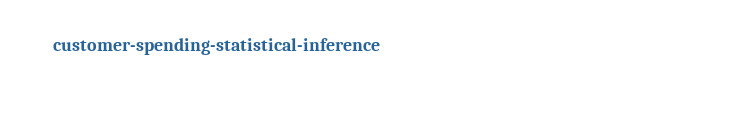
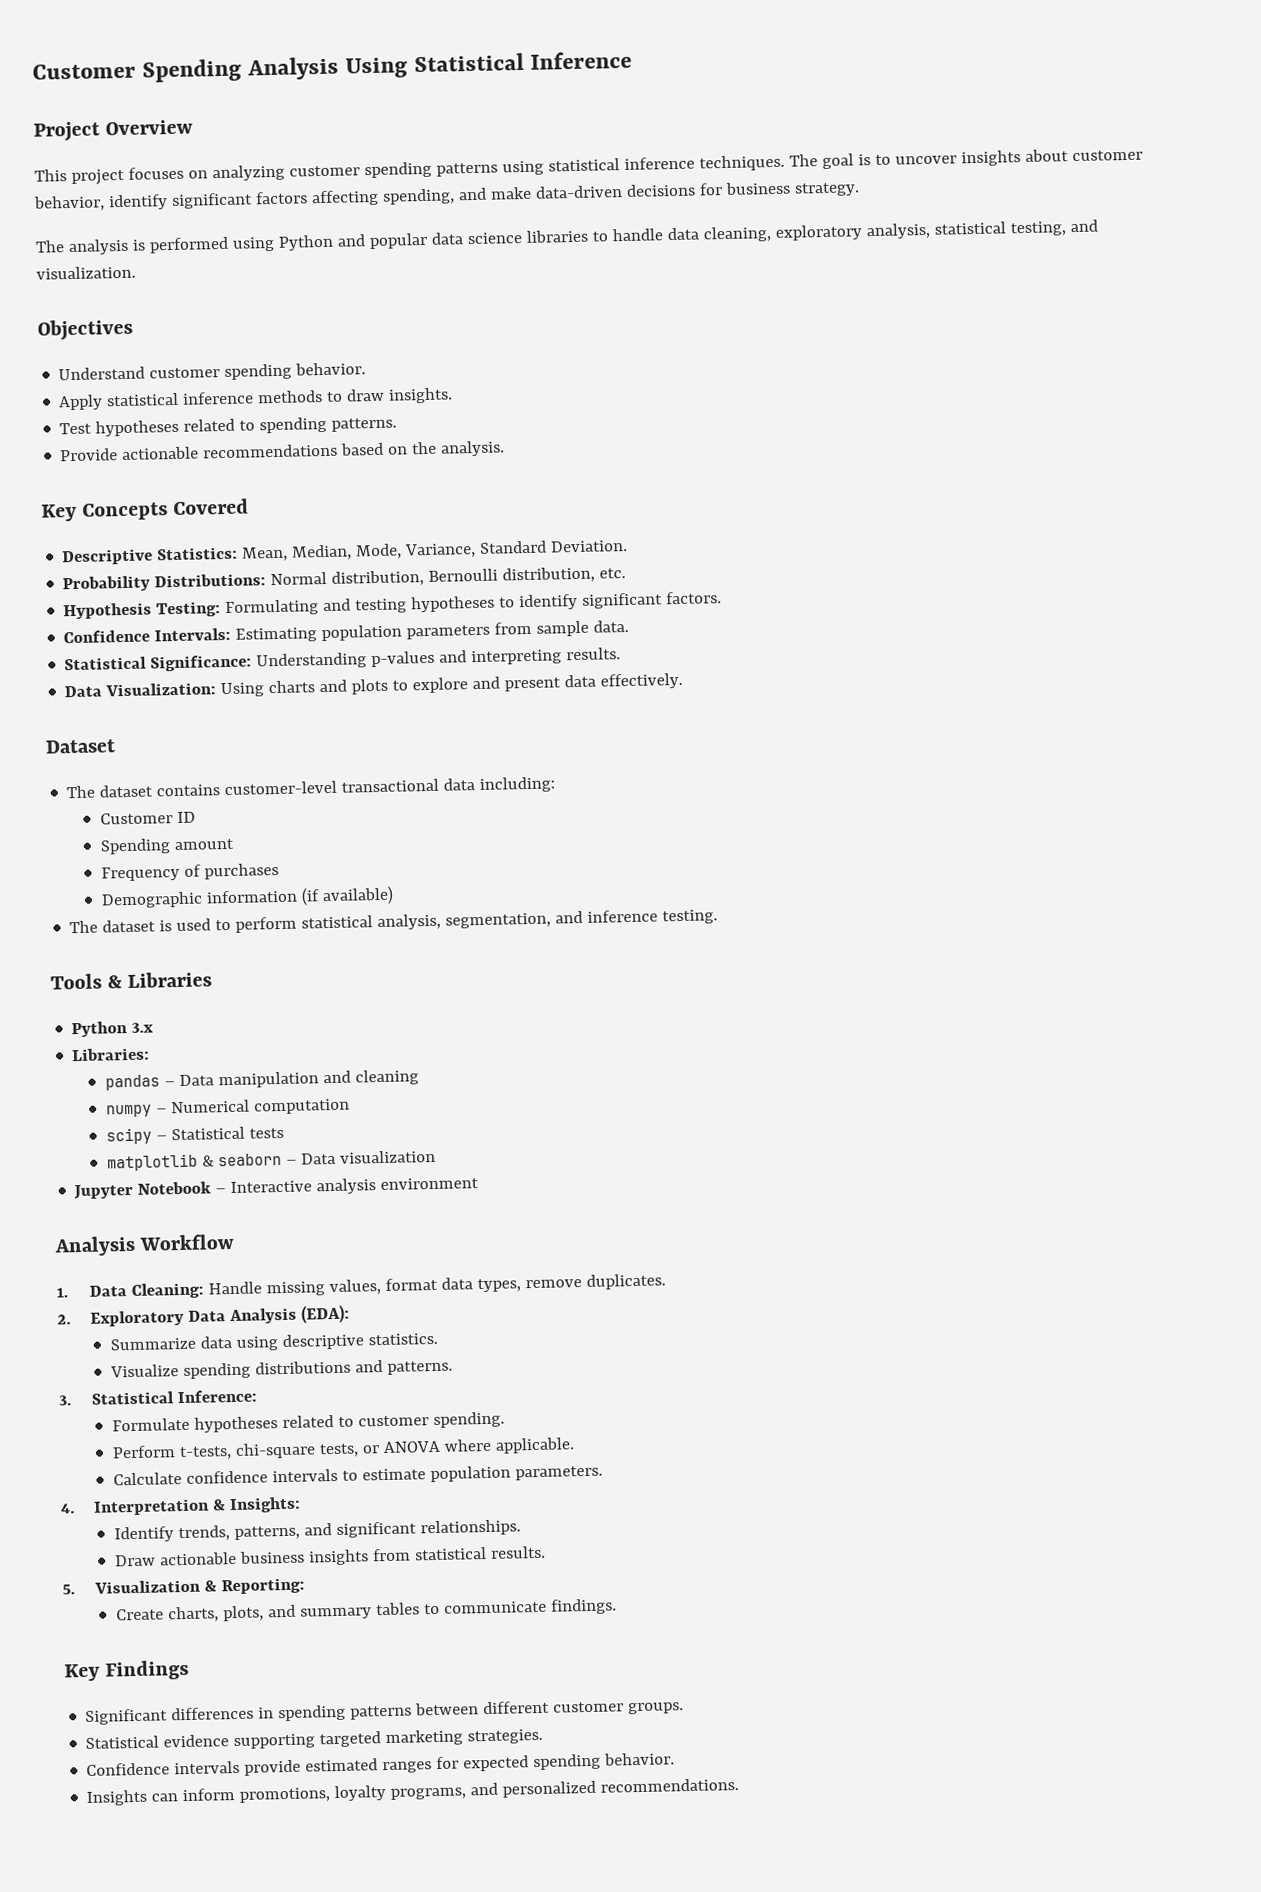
- customer-spending-statistical-inference
+ Customer Spending Analysis Using Statistical Inference
+ Project Overview
+ This project focuses on analyzing customer spending patterns using statistical inference techniques. The goal is to uncover insights about customer behavior, identify significant factors affecting spending, and make data-driven decisions for business strategy.
+ The analysis is performed using Python and popular data science libraries to handle data cleaning, exploratory analysis, statistical testing, and visualization.
+ Objectives
+ Understand customer spending behavior.
+ Apply statistical inference methods to draw insights.
+ Test hypotheses related to spending patterns.
+ Provide actionable recommendations based on the analysis.
+ Key Concepts Covered
+ Descriptive Statistics: Mean, Median, Mode, Variance, Standard Deviation.
+ Probability Distributions: Normal distribution, Bernoulli distribution, etc.
+ Hypothesis Testing: Formulating and testing hypotheses to identify significant factors.
+ Confidence Intervals: Estimating population parameters from sample data.
+ Statistical Significance: Understanding p-values and interpreting results.
+ Data Visualization: Using charts and plots to explore and present data effectively.
+ Dataset
+ The dataset contains customer-level transactional data including:
+ Customer ID
+ Spending amount
+ Frequency of purchases
+ Demographic information (if available)
+ The dataset is used to perform statistical analysis, segmentation, and inference testing.
+ Tools & Libraries
+ Python 3.x
+ Libraries:
+ pandas – Data manipulation and cleaning
+ numpy – Numerical computation
+ scipy – Statistical tests
+ matplotlib & seaborn – Data visualization
+ Jupyter Notebook – Interactive analysis environment
+ Analysis Workflow
+ 1. Data Cleaning: Handle missing values, format data types, remove duplicates.
+ 2. Exploratory Data Analysis (EDA):
+ Summarize data using descriptive statistics.
+ Visualize spending distributions and patterns.
+ 3. Statistical Inference:
+ Formulate hypotheses related to customer spending.
+ Perform t-tests, chi-square tests, or ANOVA where applicable.
+ Calculate confidence intervals to estimate population parameters.
+ 4. Interpretation & Insights:
+ Identify trends, patterns, and significant relationships.
+ Draw actionable business insights from statistical results.
+ 5. Visualization & Reporting:
+ Create charts, plots, and summary tables to communicate findings.
+ Key Findings
+ Significant differences in spending patterns between different customer groups.
+ Statistical evidence supporting targeted marketing strategies.
+ Confidence intervals provide estimated ranges for expected spending behavior.
+ Insights can inform promotions, loyalty programs, and personalized recommendations.

